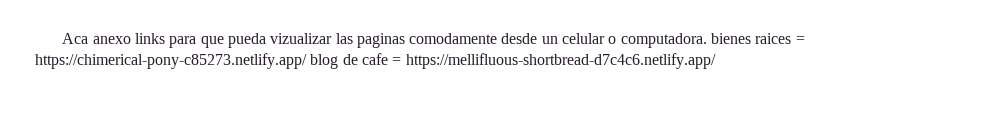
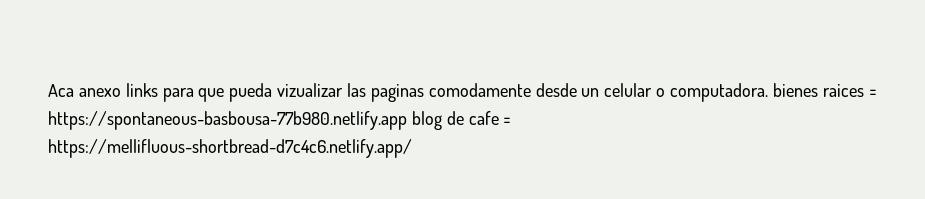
- Aca anexo links para que pueda vizualizar las paginas comodamente desde un celular o computadora. bienes raices = https://chimerical-pony-c85273.netlify.app/ blog de cafe = https://mellifluous-shortbread-d7c4c6.netlify.app/
+ Aca anexo links para que pueda vizualizar las paginas comodamente desde un celular o computadora. bienes raices = https://spontaneous-basbousa-77b980.netlify.app blog de cafe = https://mellifluous-shortbread-d7c4c6.netlify.app/

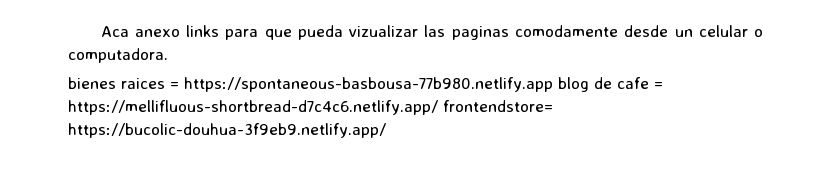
- Aca anexo links para que pueda vizualizar las paginas comodamente desde un celular o computadora. bienes raices = https://spontaneous-basbousa-77b980.netlify.app blog de cafe = https://mellifluous-shortbread-d7c4c6.netlify.app/
+ Aca anexo links para que pueda vizualizar las paginas comodamente desde un celular o computadora.
+ bienes raices = https://spontaneous-basbousa-77b980.netlify.app blog de cafe = https://mellifluous-shortbread-d7c4c6.netlify.app/ frontendstore= https://bucolic-douhua-3f9eb9.netlify.app/

